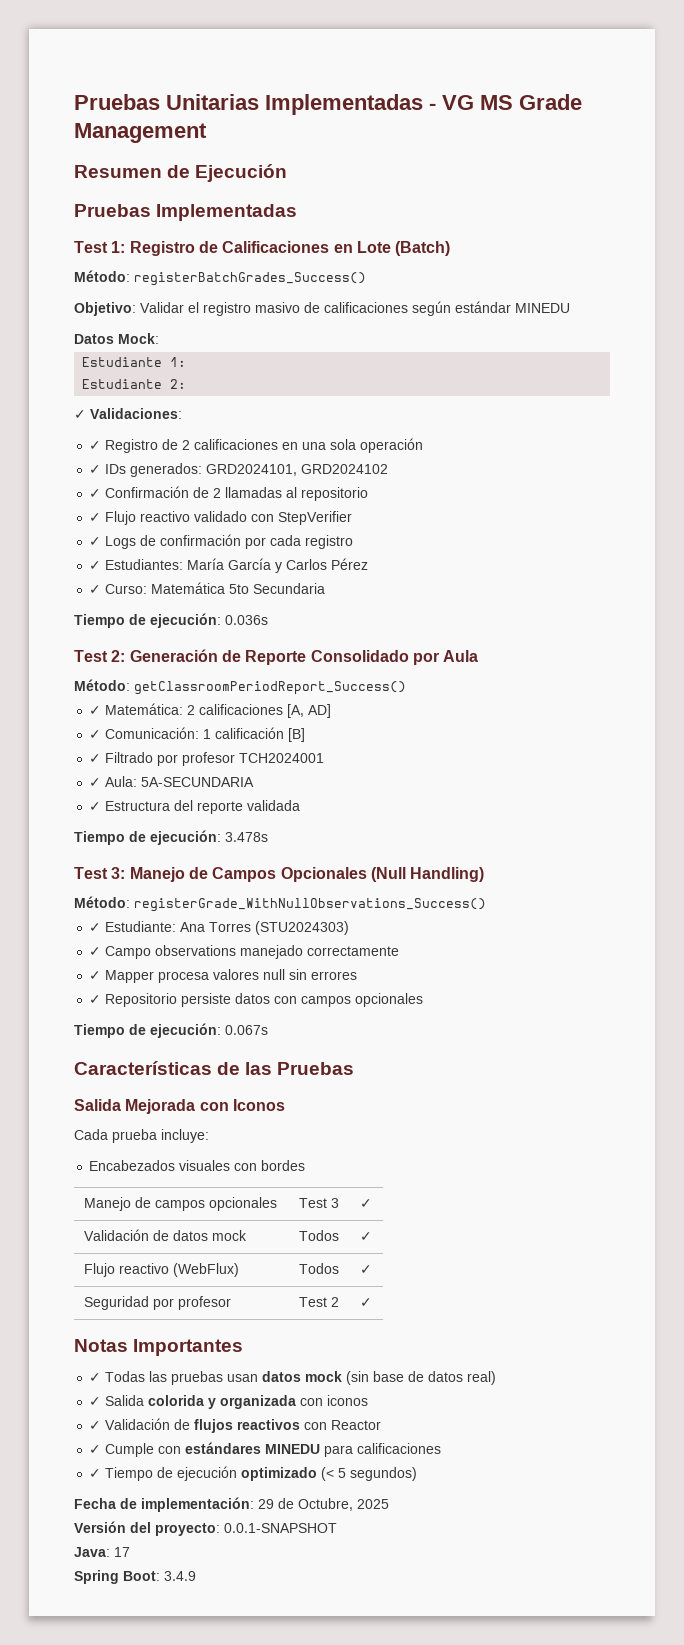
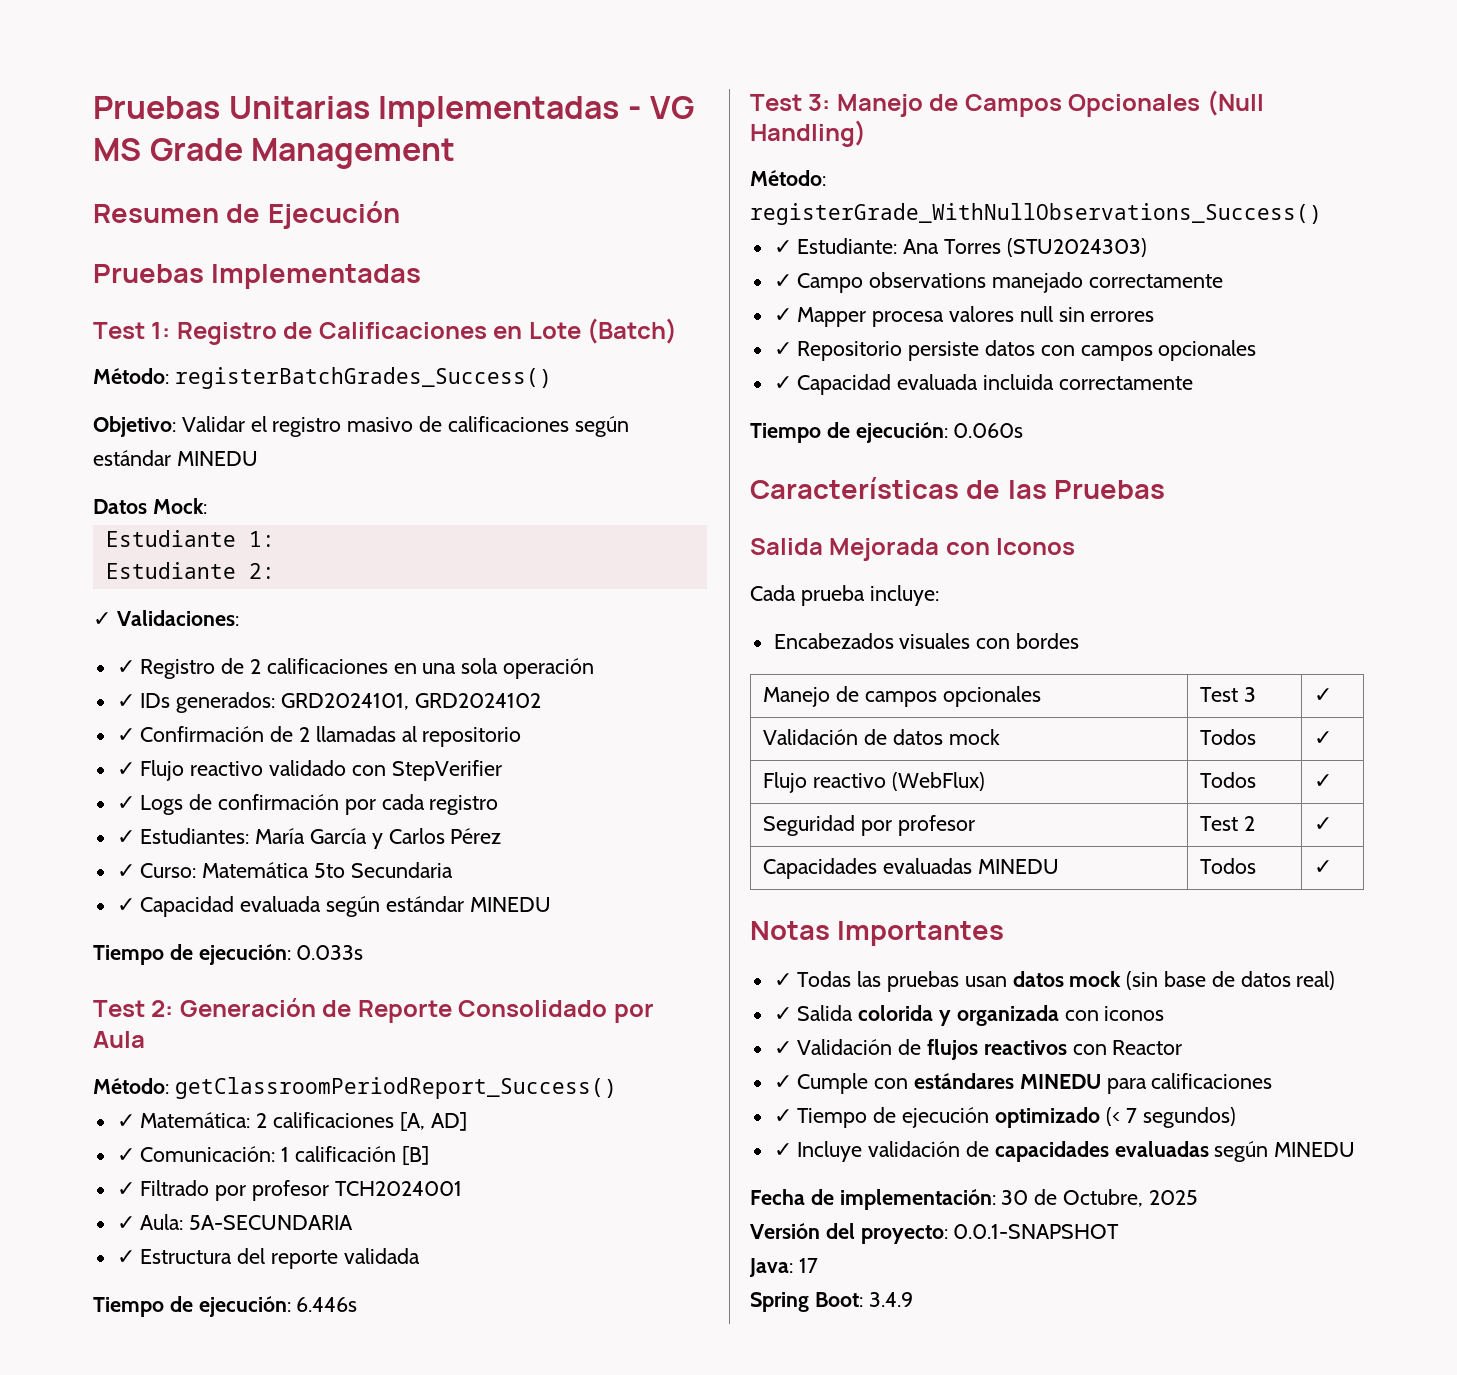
- Tiempo de ejecución: 0.036s
+ ✓ Capacidad evaluada según estándar MINEDU
+ Tiempo de ejecución: 0.033s
- Tiempo de ejecución: 3.478s
+ Tiempo de ejecución: 6.446s
- Tiempo de ejecución: 0.067s
+ ✓ Capacidad evaluada incluida correctamente
+ Tiempo de ejecución: 0.060s
+ Capacidades evaluadas MINEDU | Todos | ✓
- ✓ Tiempo de ejecución optimizado (< 5 segundos)
+ ✓ Tiempo de ejecución optimizado (< 7 segundos)
+ ✓ Incluye validación de capacidades evaluadas según MINEDU
- Fecha de implementación: 29 de Octubre, 2025
+ Fecha de implementación: 30 de Octubre, 2025

